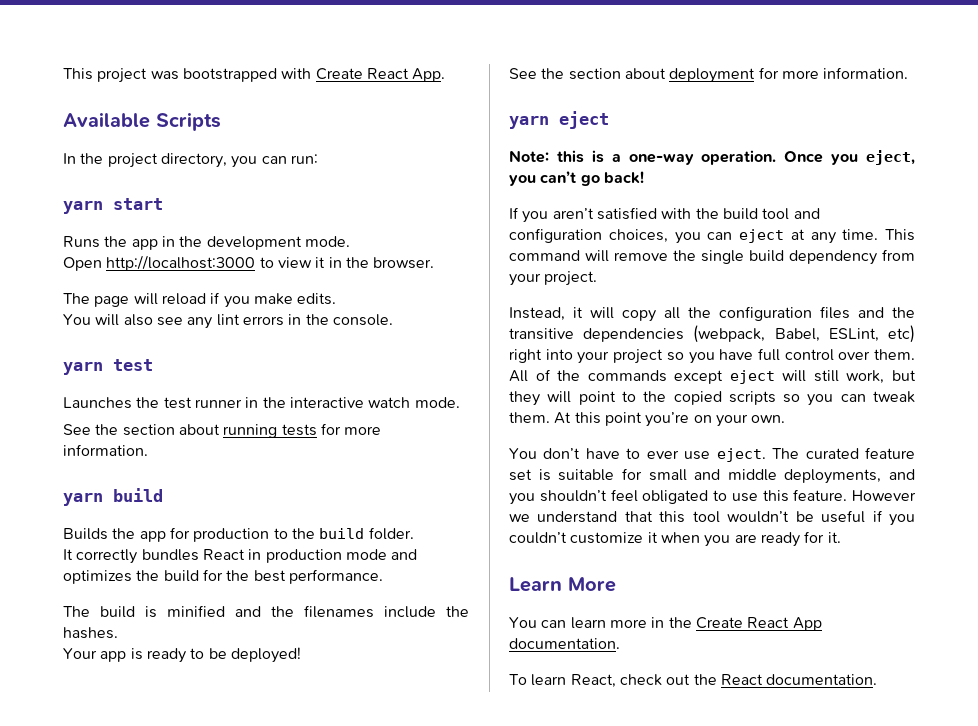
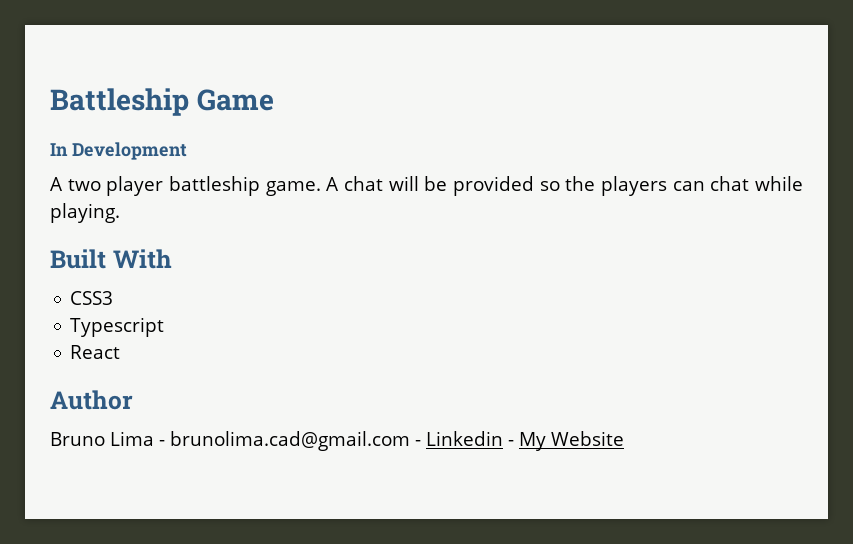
- This project was bootstrapped with Create React App.
- Available Scripts
- In the project directory, you can run:
- yarn start
- Runs the app in the development mode.
- Open http://localhost:3000 to view it in the browser.
- The page will reload if you make edits.
- You will also see any lint errors in the console.
- yarn test
- Launches the test runner in the interactive watch mode.
- See the section about running tests for more information.
- yarn build
- Builds the app for production to the build folder.
- It correctly bundles React in production mode and optimizes the build for the best performance.
- The build is minified and the filenames include the hashes.
- Your app is ready to be deployed!
- See the section about deployment for more information.
- yarn eject
- Note: this is a one-way operation. Once you eject, you can’t go back!
- If you aren’t satisfied with the build tool and configuration choices, you can eject at any time. This command will remove the single build dependency from your project.
- Instead, it will copy all the configuration files and the transitive dependencies (webpack, Babel, ESLint, etc) right into your project so you have full control over them. All of the commands except eject will still work, but they will point to the copied scripts so you can tweak them. At this point you’re on your own.
- You don’t have to ever use eject. The curated feature set is suitable for small and middle deployments, and you shouldn’t feel obligated to use this feature. However we understand that this tool wouldn’t be useful if you couldn’t customize it when you are ready for it.
- Learn More
- You can learn more in the Create React App documentation.
- To learn React, check out the React documentation.
+ Battleship Game
+ In Development
+ A two player battleship game. A chat will be provided so the players can chat while playing.
+ Built With
+ CSS3
+ Typescript
+ React
+ Author
+ Bruno Lima - brunolima.cad@gmail.com - Linkedin - My Website

